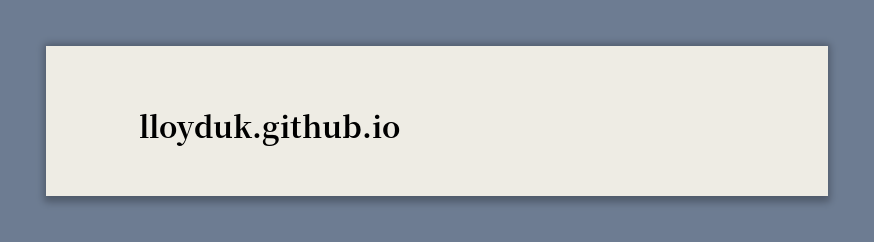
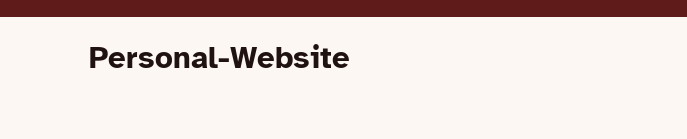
- lloyduk.github.io
+ Personal-Website

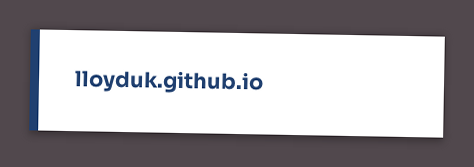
- Personal-Website
+ lloyduk.github.io

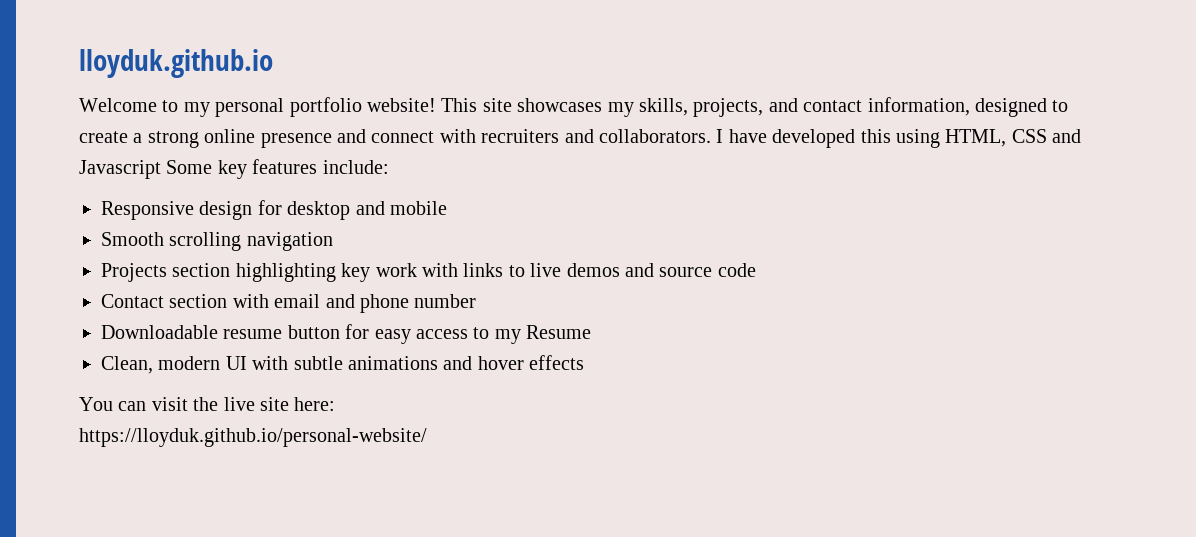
+ Welcome to my personal portfolio website! This site showcases my skills, projects, and contact information, designed to create a strong online presence and connect with recruiters and collaborators. I have developed this using HTML, CSS and Javascript Some key features include:
+ Responsive design for desktop and mobile
+ Smooth scrolling navigation
+ Projects section highlighting key work with links to live demos and source code
+ Contact section with email and phone number
+ Downloadable resume button for easy access to my Resume
+ Clean, modern UI with subtle animations and hover effects
+ You can visit the live site here:
+ https://lloyduk.github.io/personal-website/

